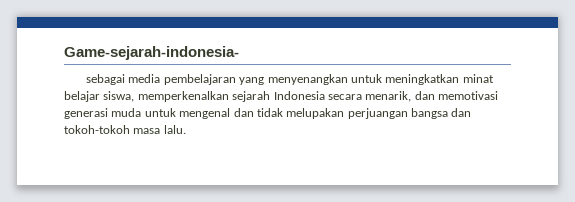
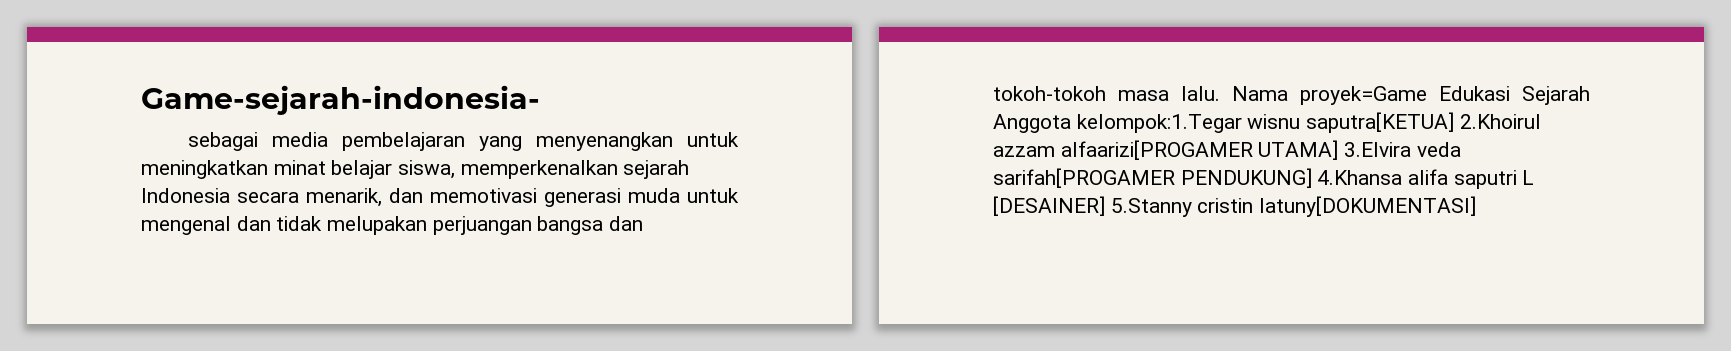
+ Nama proyek=Game Edukasi Sejarah Anggota kelompok:1.Tegar wisnu saputra[KETUA] 2.Khoirul azzam alfaarizi[PROGAMER UTAMA] 3.Elvira veda sarifah[PROGAMER PENDUKUNG] 4.Khansa alifa saputri L [DESAINER] 5.Stanny cristin latuny[DOKUMENTASI]

